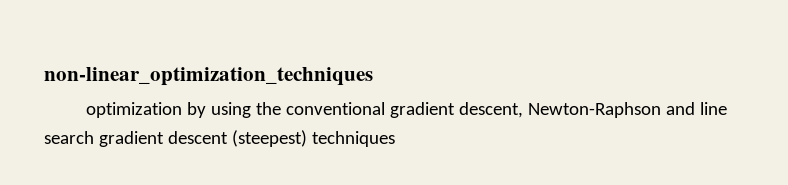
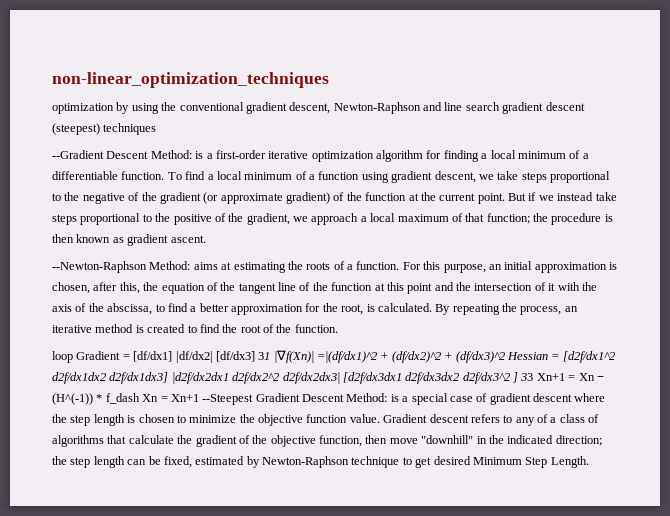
+ --Gradient Descent Method: is a first-order iterative optimization algorithm for finding a local minimum of a differentiable function. To find a local minimum of a function using gradient descent, we take steps proportional to the negative of the gradient (or approximate gradient) of the function at the current point. But if we instead take steps proportional to the positive of the gradient, we approach a local maximum of that function; the procedure is then known as gradient ascent.
+ --Newton-Raphson Method: aims at estimating the roots of a function. For this purpose, an initial approximation is chosen, after this, the equation of the tangent line of the function at this point and the intersection of it with the axis of the abscissa, to find a better approximation for the root, is calculated. By repeating the process, an iterative method is created to find the root of the function.
+ loop Gradient = [df/dx1] |df/dx2| [df/dx3] 31 |∇f(Xn)| =|(df/dx1)^2 + (df/dx2)^2 + (df/dx3)^2 Hessian = [d2f/dx1^2 d2f/dx1dx2 d2f/dx1dx3] |d2f/dx2dx1 d2f/dx2^2 d2f/dx2dx3| [d2f/dx3dx1 d2f/dx3dx2 d2f/dx3^2 ] 33 Xn+1 = Xn − (H^(-1)) * f_dash Xn = Xn+1 --Steepest Gradient Descent Method: is a special case of gradient descent where the step length is chosen to minimize the objective function value. Gradient descent refers to any of a class of algorithms that calculate the gradient of the objective function, then move "downhill" in the indicated direction; the step length can be fixed, estimated by Newton-Raphson technique to get desired Minimum Step Length.

